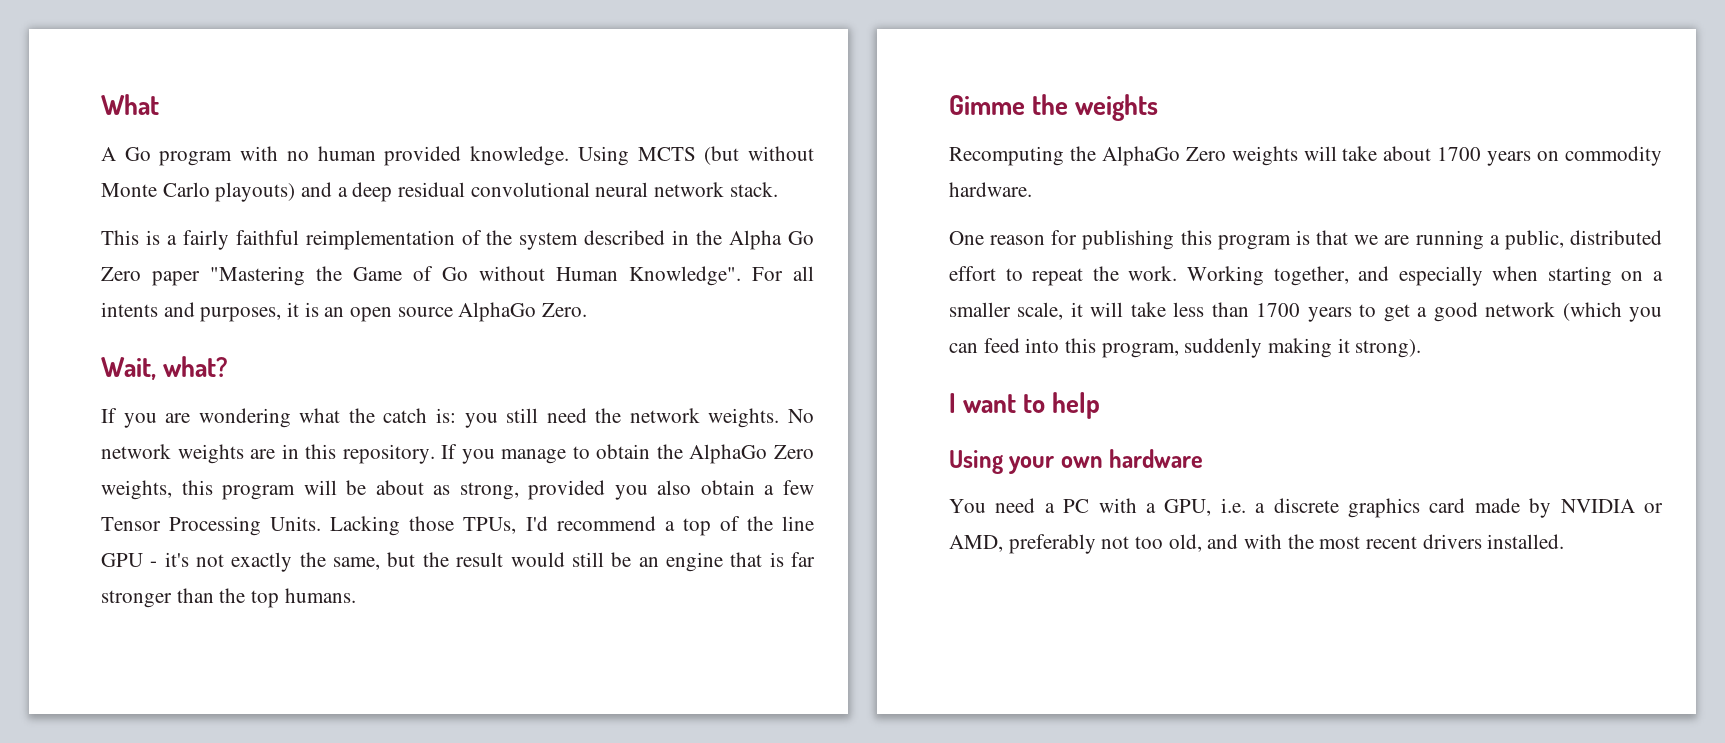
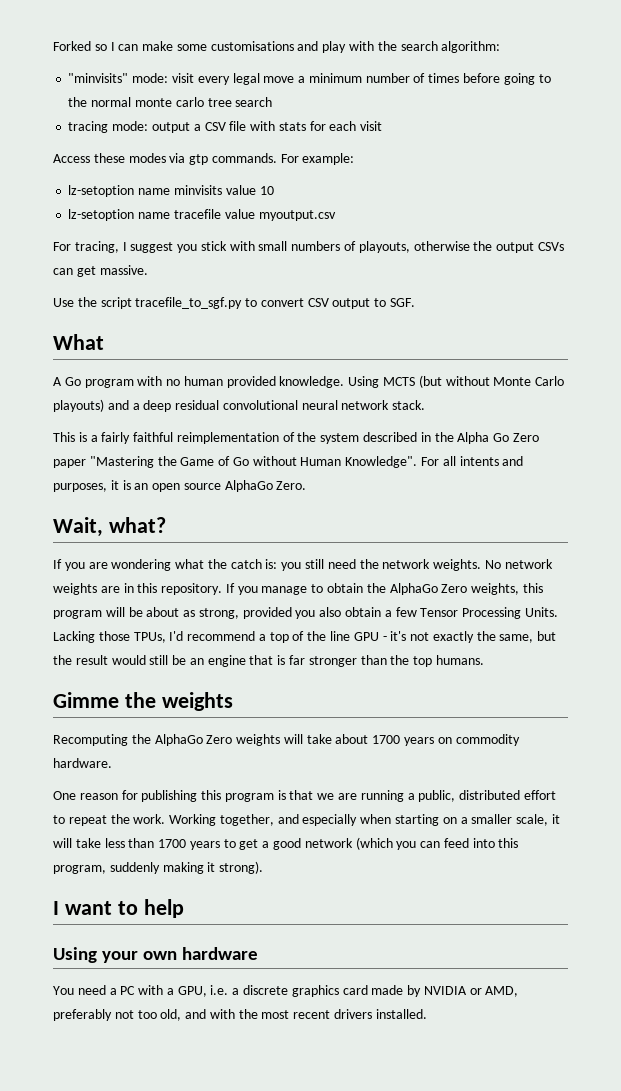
+ Forked so I can make some customisations and play with the search algorithm:
+ "minvisits" mode: visit every legal move a minimum number of times before going to the normal monte carlo tree search
+ tracing mode: output a CSV file with stats for each visit
+ Access these modes via gtp commands. For example:
+ lz-setoption name minvisits value 10
+ lz-setoption name tracefile value myoutput.csv
+ For tracing, I suggest you stick with small numbers of playouts, otherwise the output CSVs can get massive.
+ Use the script tracefile_to_sgf.py to convert CSV output to SGF.

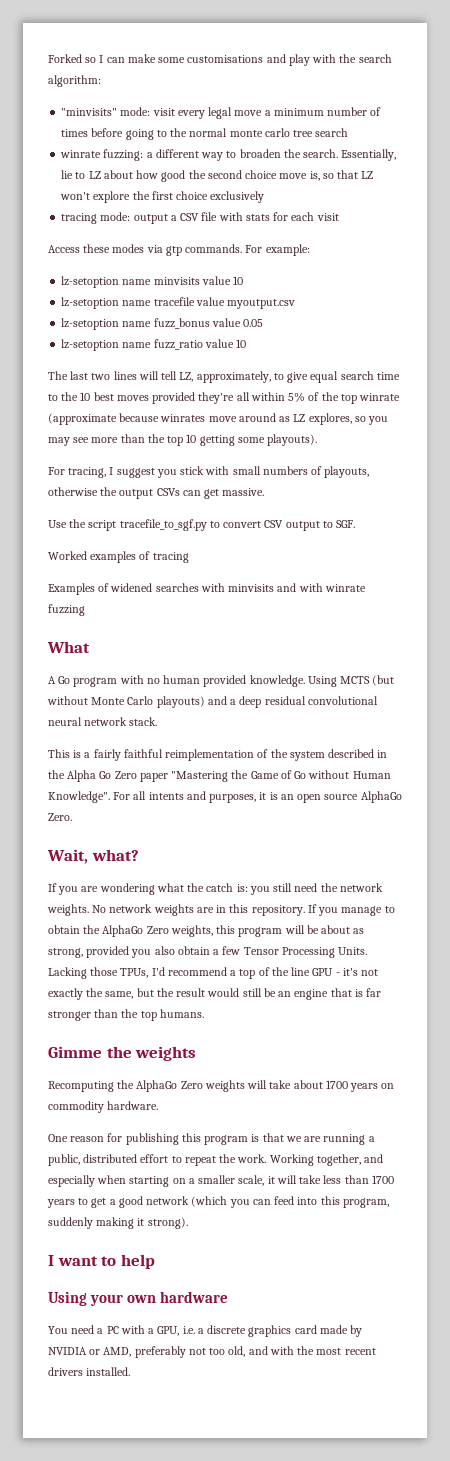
+ winrate fuzzing: a different way to broaden the search. Essentially, lie to LZ about how good the second choice move is, so that LZ won't explore the first choice exclusively
+ lz-setoption name fuzz_bonus value 0.05
+ lz-setoption name fuzz_ratio value 10
+ The last two lines will tell LZ, approximately, to give equal search time to the 10 best moves provided they're all within 5% of the top winrate (approximate because winrates move around as LZ explores, so you may see more than the top 10 getting some playouts).
+ Worked examples of tracing
+ Examples of widened searches with minvisits and with winrate fuzzing

